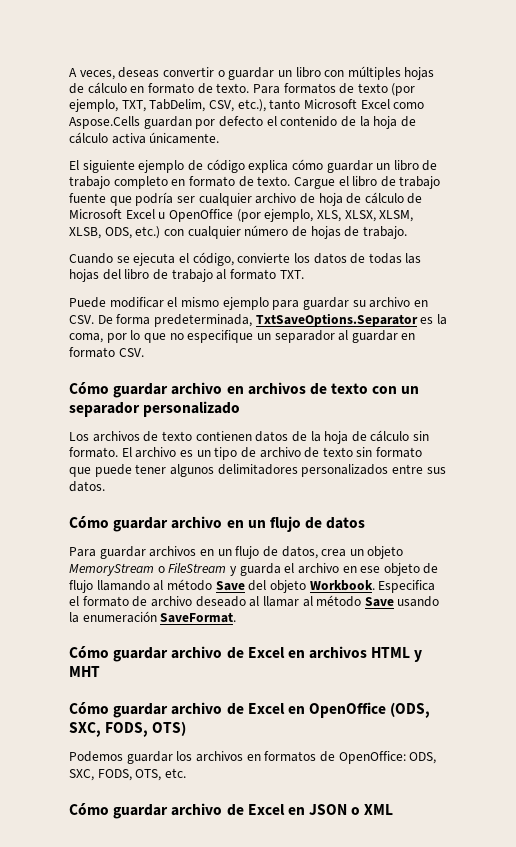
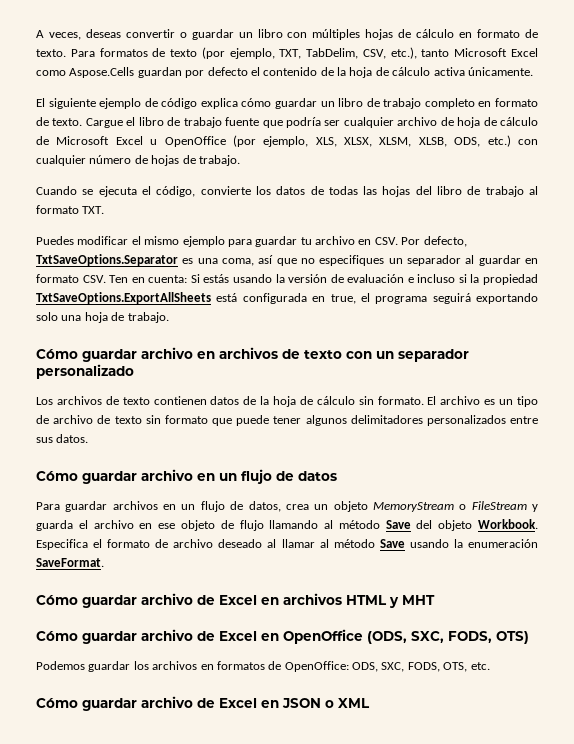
- Puede modificar el mismo ejemplo para guardar su archivo en CSV. De forma predeterminada, TxtSaveOptions.Separator es la coma, por lo que no especifique un separador al guardar en formato CSV.
+ Puedes modificar el mismo ejemplo para guardar tu archivo en CSV. Por defecto, TxtSaveOptions.Separator es una coma, así que no especifiques un separador al guardar en formato CSV. Ten en cuenta: Si estás usando la versión de evaluación e incluso si la propiedad TxtSaveOptions.ExportAllSheets está configurada en true, el programa seguirá exportando solo una hoja de trabajo.

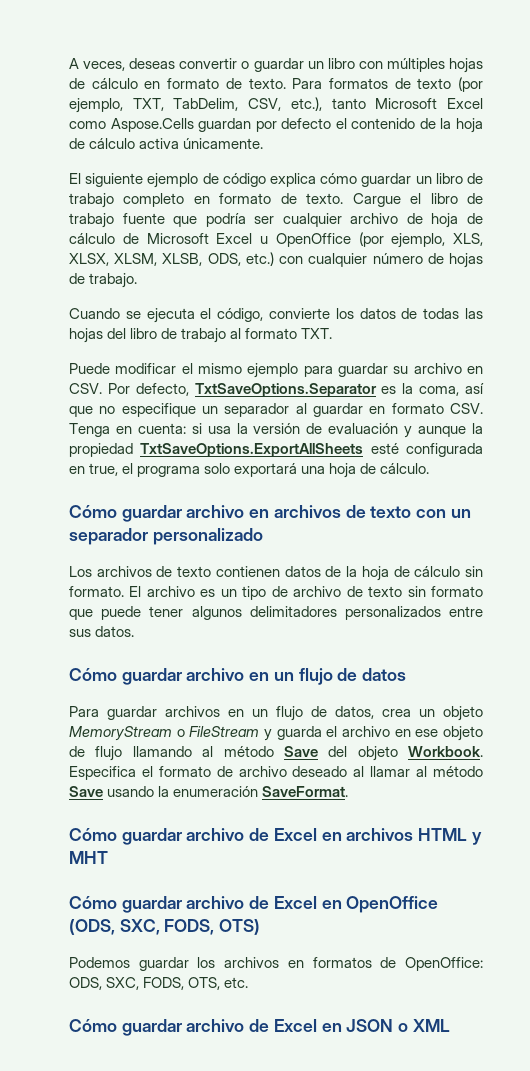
- Puedes modificar el mismo ejemplo para guardar tu archivo en CSV. Por defecto, TxtSaveOptions.Separator es una coma, así que no especifiques un separador al guardar en formato CSV. Ten en cuenta: Si estás usando la versión de evaluación e incluso si la propiedad TxtSaveOptions.ExportAllSheets está configurada en true, el programa seguirá exportando solo una hoja de trabajo.
+ Puede modificar el mismo ejemplo para guardar su archivo en CSV. Por defecto, TxtSaveOptions.Separator es la coma, así que no especifique un separador al guardar en formato CSV. Tenga en cuenta: si usa la versión de evaluación y aunque la propiedad TxtSaveOptions.ExportAllSheets esté configurada en true, el programa solo exportará una hoja de cálculo.

